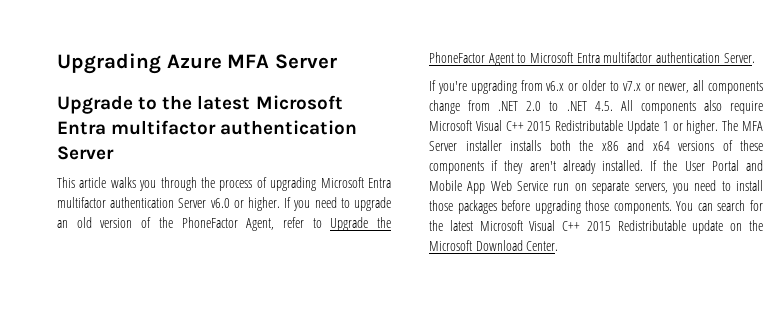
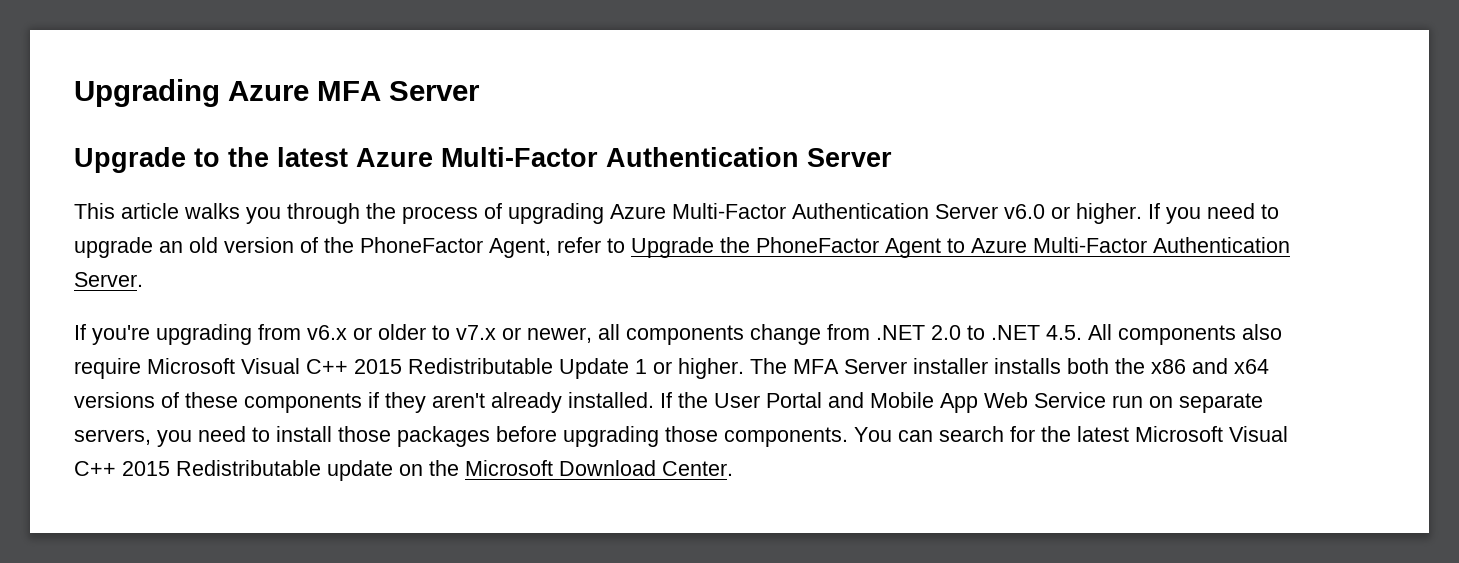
- Upgrade to the latest Microsoft Entra multifactor authentication Server
+ Upgrade to the latest Azure Multi-Factor Authentication Server
- This article walks you through the process of upgrading Microsoft Entra multifactor authentication Server v6.0 or higher.
+ This article walks you through the process of upgrading Azure Multi-Factor Authentication Server v6.0 or higher.
- If you need to upgrade an old version of the PhoneFactor Agent, refer to Upgrade the PhoneFactor Agent to Microsoft Entra multifactor authentication Server.
+ If you need to upgrade an old version of the PhoneFactor Agent, refer to Upgrade the PhoneFactor Agent to Azure Multi-Factor Authentication Server.

